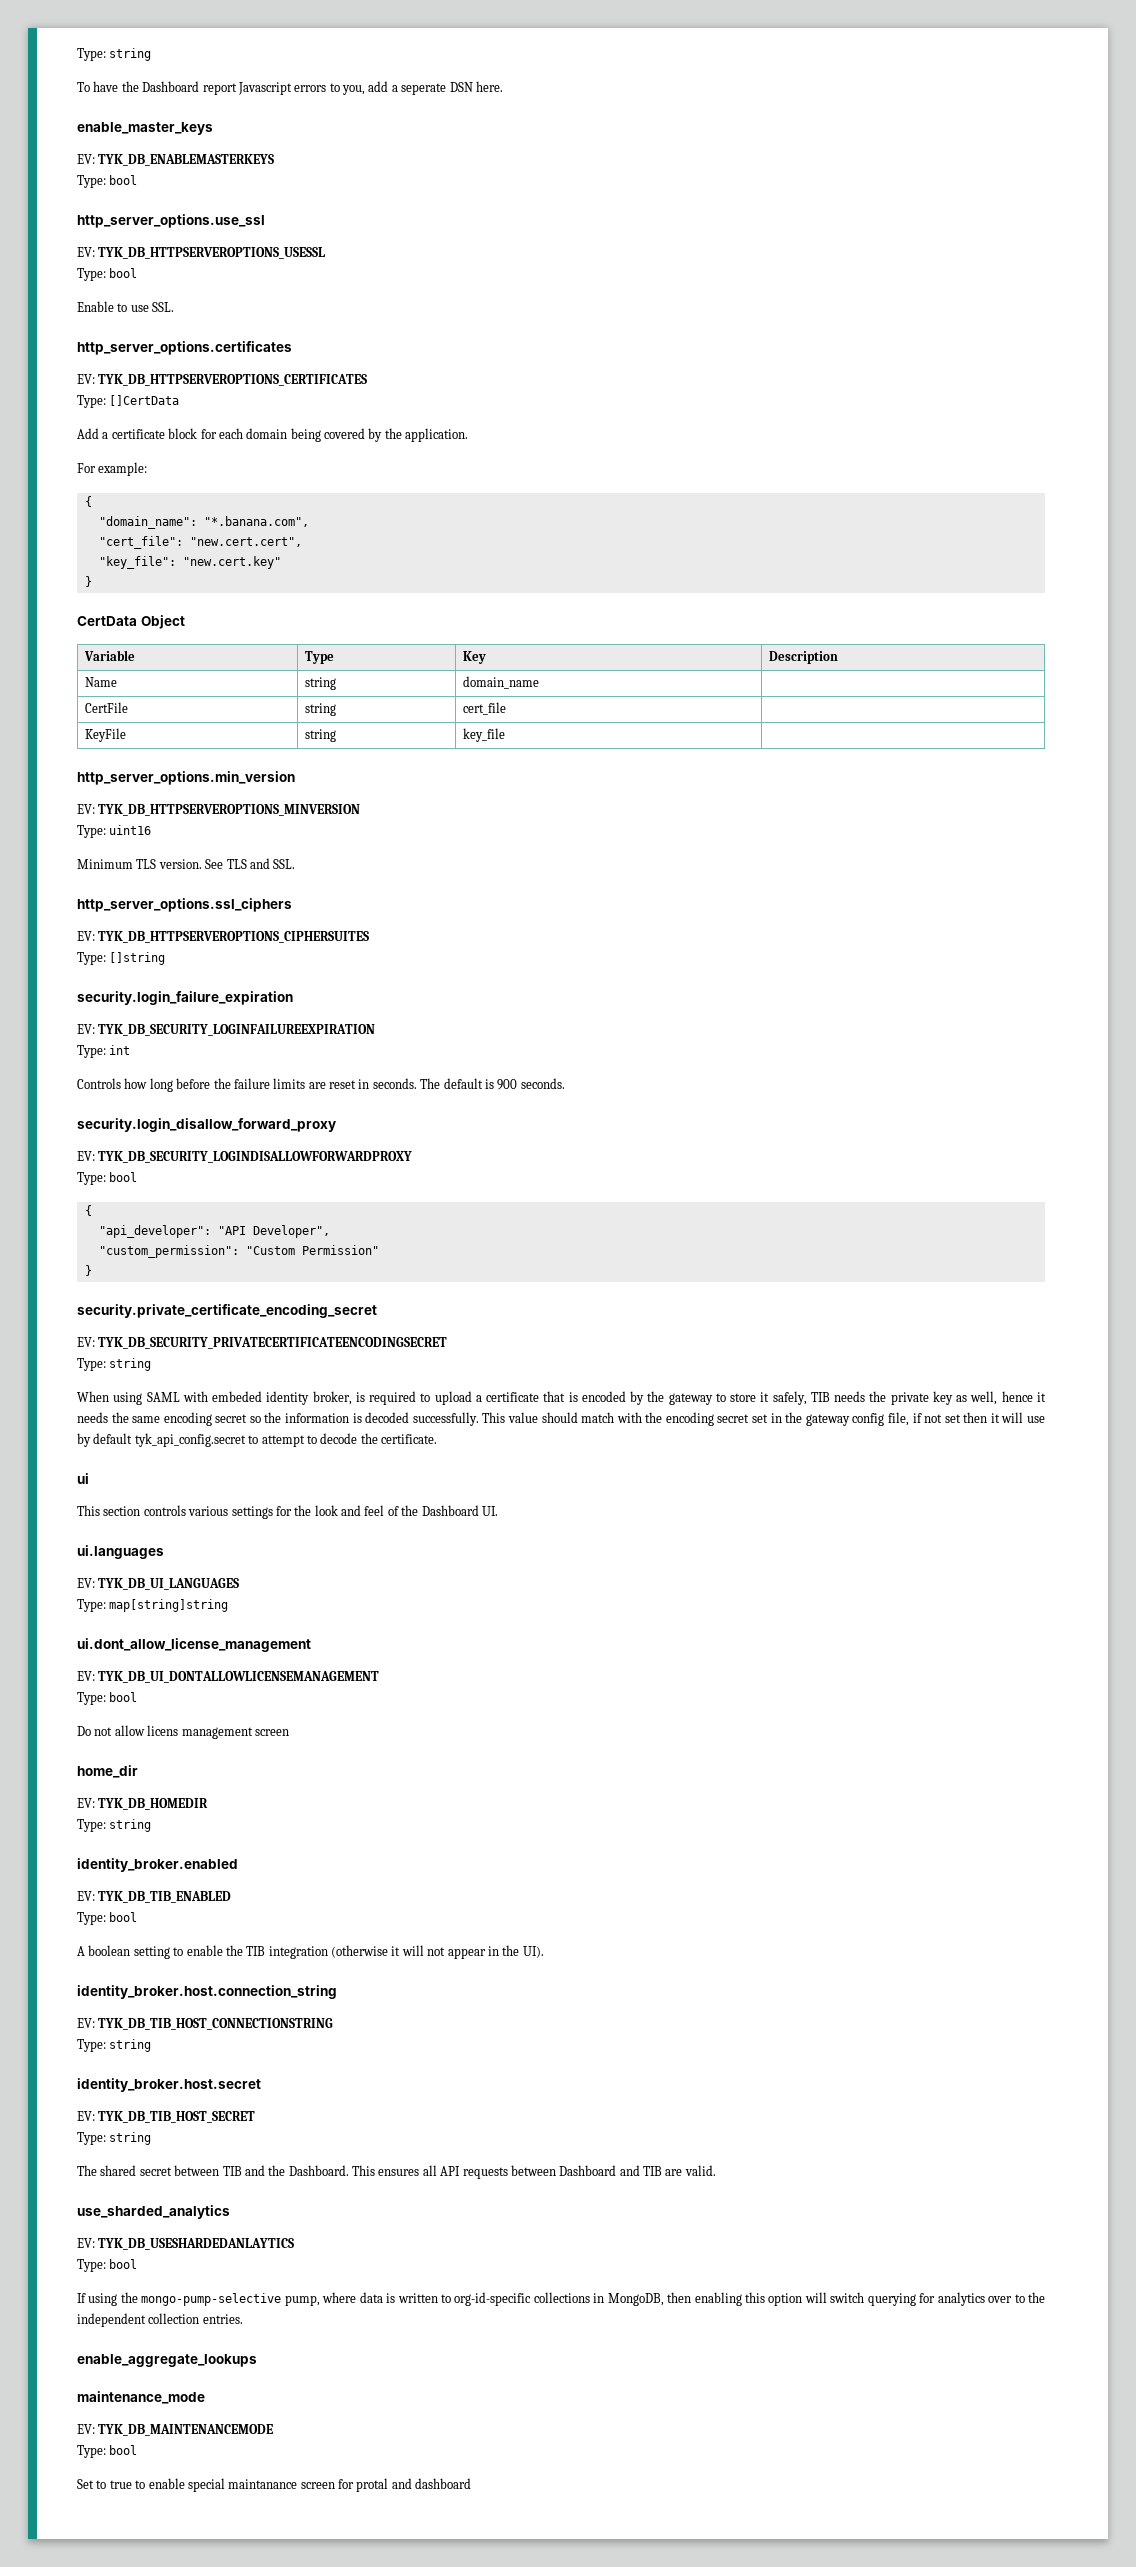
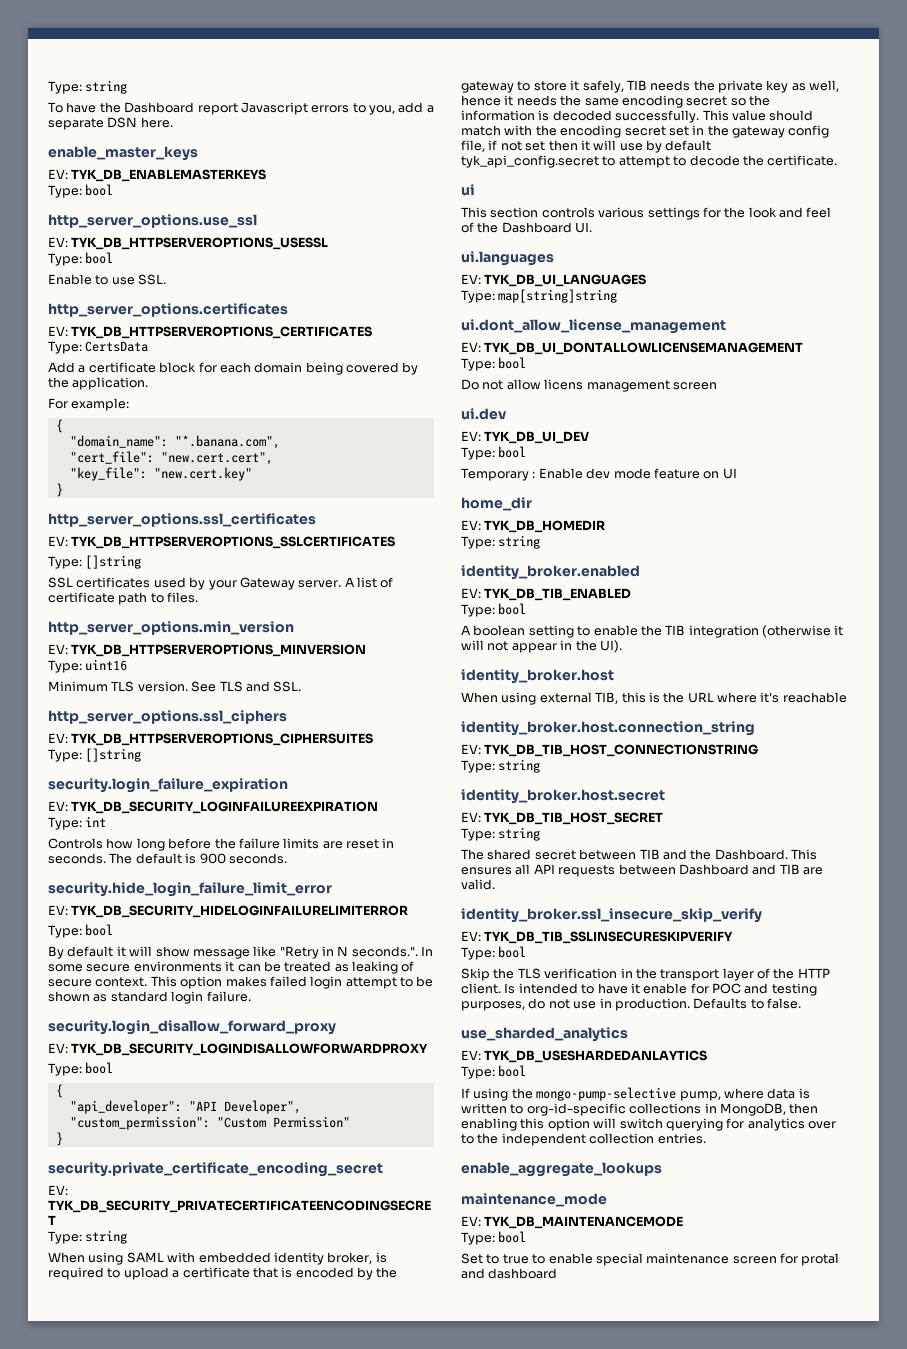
- To have the Dashboard report Javascript errors to you, add a seperate DSN here.
+ To have the Dashboard report Javascript errors to you, add a separate DSN here.
- Type: []CertData
+ Type: CertsData
- CertData Object
- Variable | Type | Key | Description
- Name | string | domain_name |
- CertFile | string | cert_file |
- KeyFile | string | key_file |
+ http_server_options.ssl_certificates
+ EV: TYK_DB_HTTPSERVEROPTIONS_SSLCERTIFICATES
+ Type: []string
+ SSL certificates used by your Gateway server. A list of certificate path to files.
+ security.hide_login_failure_limit_error
+ EV: TYK_DB_SECURITY_HIDELOGINFAILURELIMITERROR
+ Type: bool
+ By default it will show message like "Retry in N seconds.". In some secure environments it can be treated as leaking of secure context. This option makes failed login attempt to be shown as standard login failure.
- When using SAML with embeded identity broker, is required to upload a certificate that is encoded by the gateway to store it safely, TIB needs the private key as well, hence it needs the same encoding secret so the information is decoded successfully.
+ When using SAML with embedded identity broker, is required to upload a certificate that is encoded by the gateway to store it safely, TIB needs the private key as well, hence it needs the same encoding secret so the information is decoded successfully.
+ ui.dev
+ EV: TYK_DB_UI_DEV
+ Type: bool
+ Temporary : Enable dev mode feature on UI
+ identity_broker.host
+ When using external TIB, this is the URL where it's reachable
+ identity_broker.ssl_insecure_skip_verify
+ EV: TYK_DB_TIB_SSLINSECURESKIPVERIFY
+ Type: bool
+ Skip the TLS verification in the transport layer of the HTTP client. Is intended to have it enable for POC and testing purposes, do not use in production. Defaults to false.
- Set to true to enable special maintanance screen for protal and dashboard
+ Set to true to enable special maintenance screen for protal and dashboard

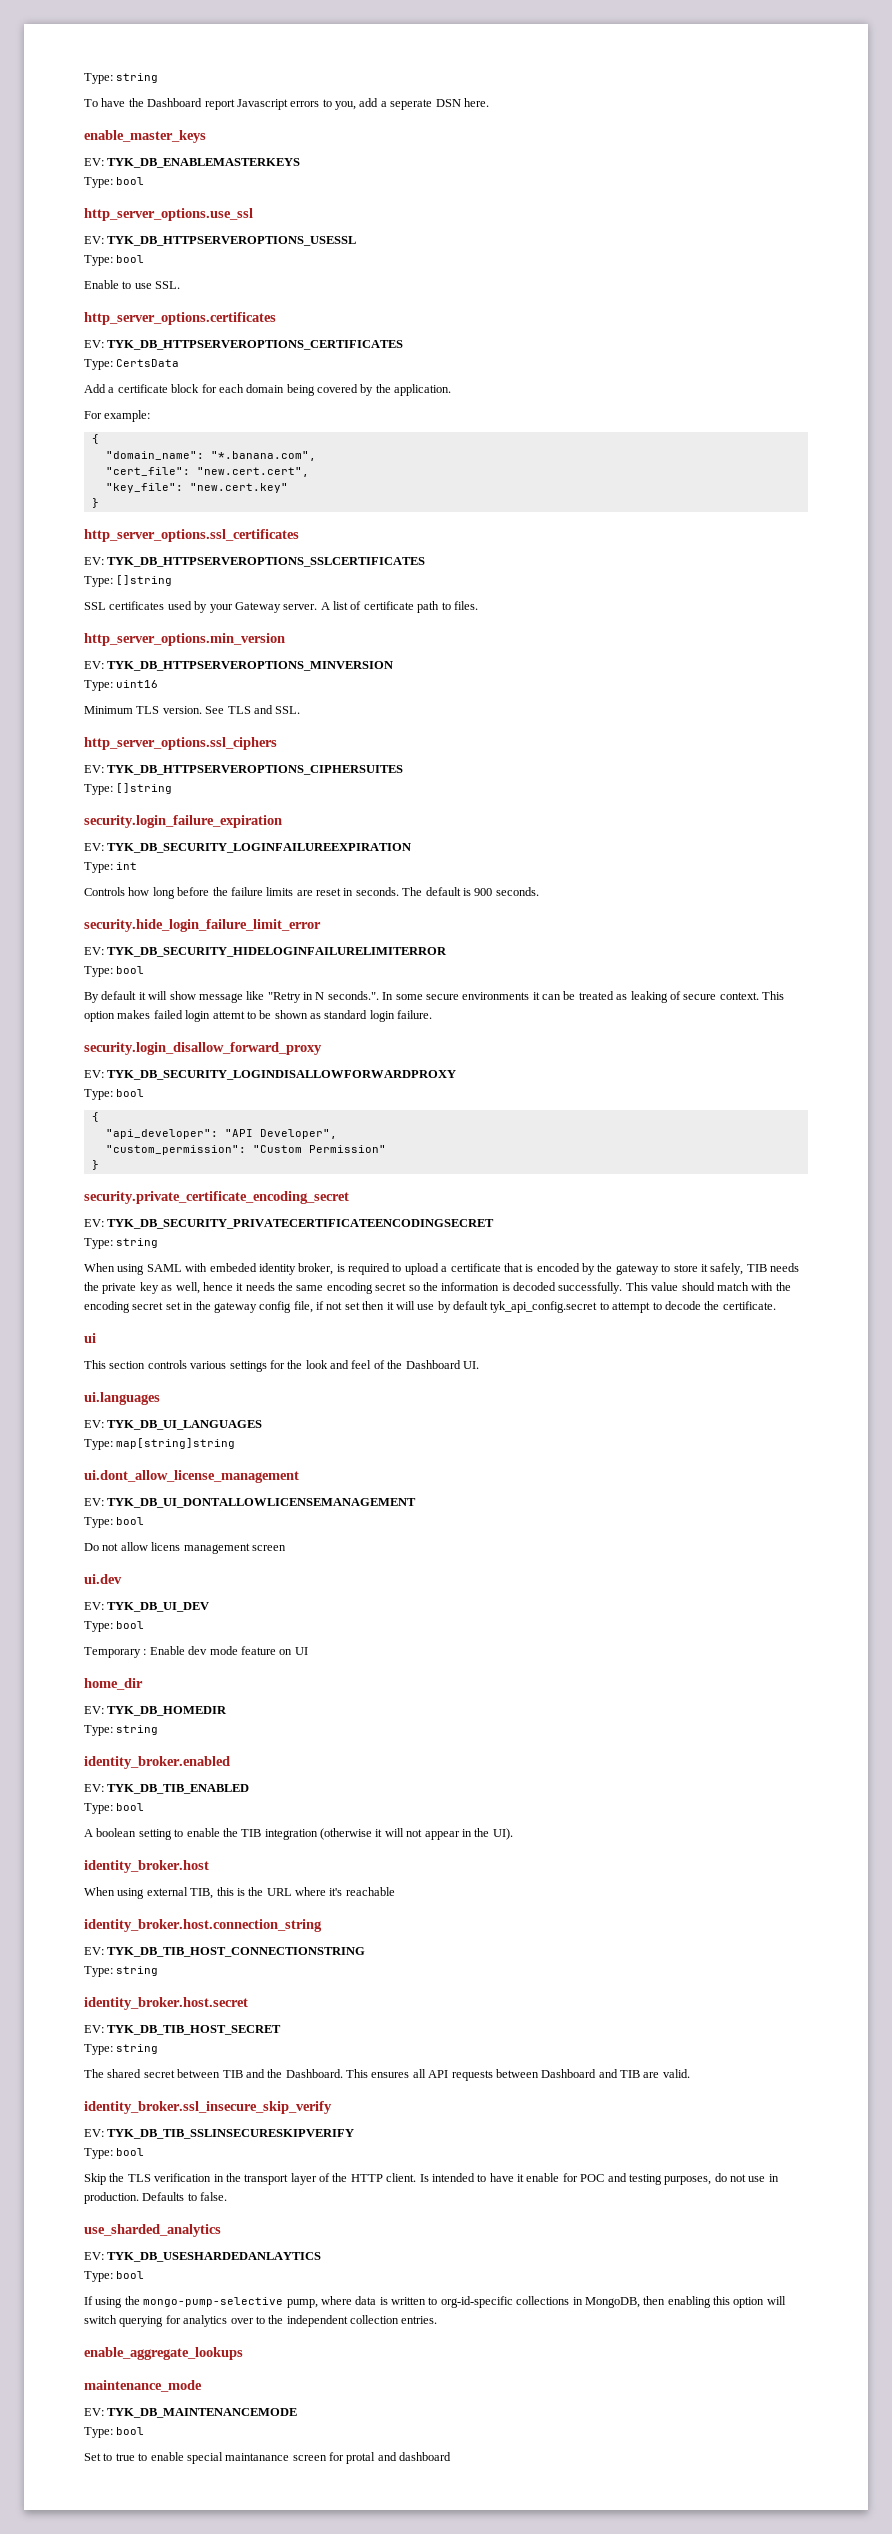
- To have the Dashboard report Javascript errors to you, add a separate DSN here.
+ To have the Dashboard report Javascript errors to you, add a seperate DSN here.
- This option makes failed login attempt to be shown as standard login failure.
+ This option makes failed login attemt to be shown as standard login failure.
- When using SAML with embedded identity broker, is required to upload a certificate that is encoded by the gateway to store it safely, TIB needs the private key as well, hence it needs the same encoding secret so the information is decoded successfully.
+ When using SAML with embeded identity broker, is required to upload a certificate that is encoded by the gateway to store it safely, TIB needs the private key as well, hence it needs the same encoding secret so the information is decoded successfully.
- Set to true to enable special maintenance screen for protal and dashboard
+ Set to true to enable special maintanance screen for protal and dashboard

